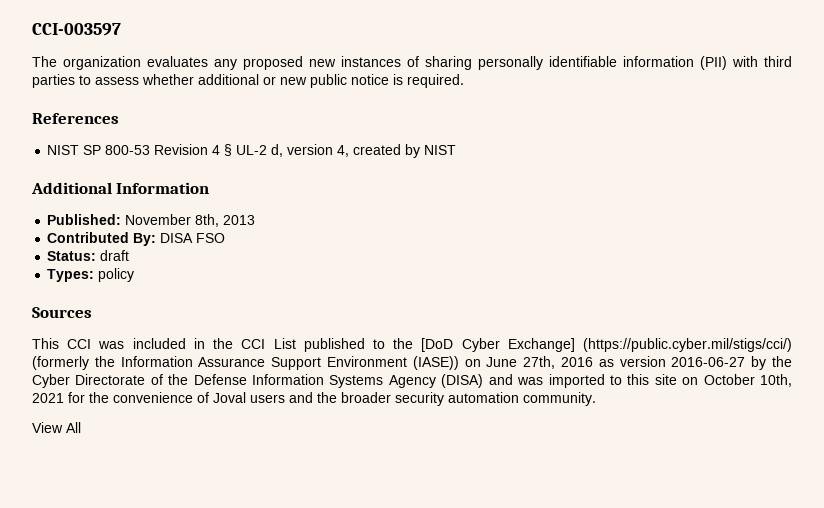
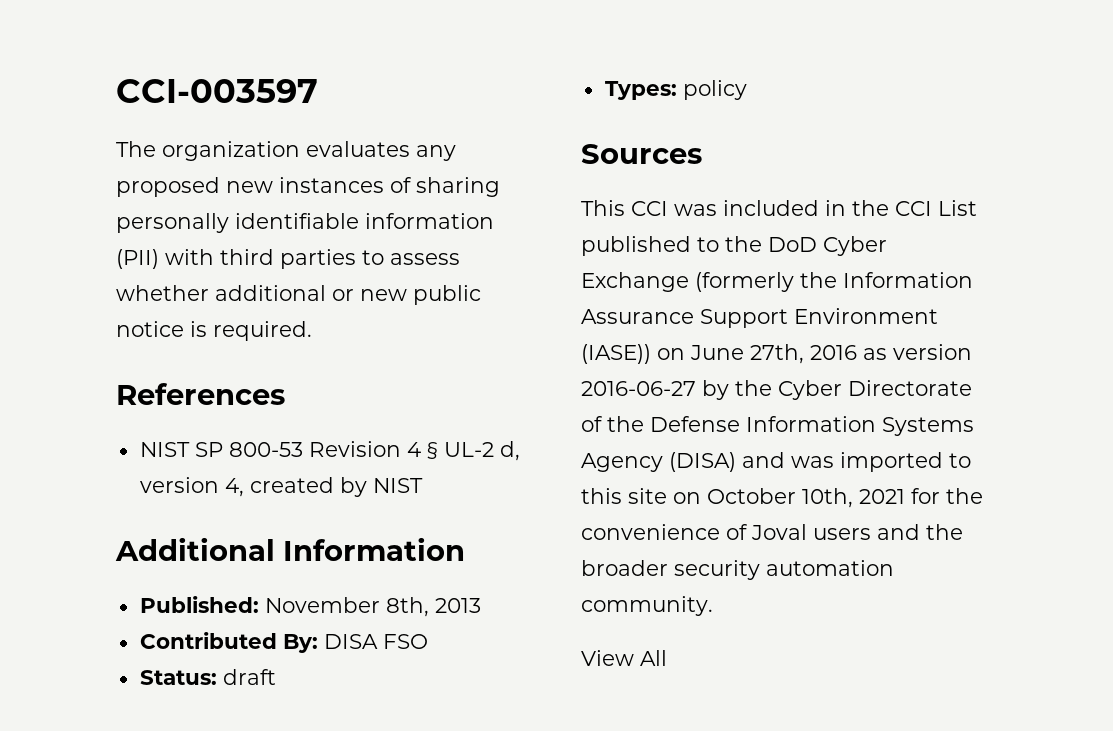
- This CCI was included in the CCI List published to the [DoD Cyber Exchange] (https://public.cyber.mil/stigs/cci/) (formerly the Information Assurance Support Environment (IASE)) on June 27th, 2016 as version 2016-06-27 by the Cyber Directorate of the Defense Information Systems Agency (DISA) and was imported to this site on October 10th, 2021 for the convenience of Joval users and the broader security automation community.
+ This CCI was included in the CCI List published to the DoD Cyber Exchange (formerly the Information Assurance Support Environment (IASE)) on June 27th, 2016 as version 2016-06-27 by the Cyber Directorate of the Defense Information Systems Agency (DISA) and was imported to this site on October 10th, 2021 for the convenience of Joval users and the broader security automation community.

